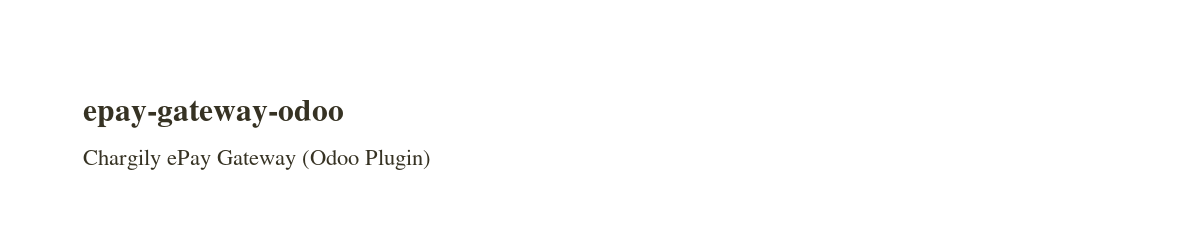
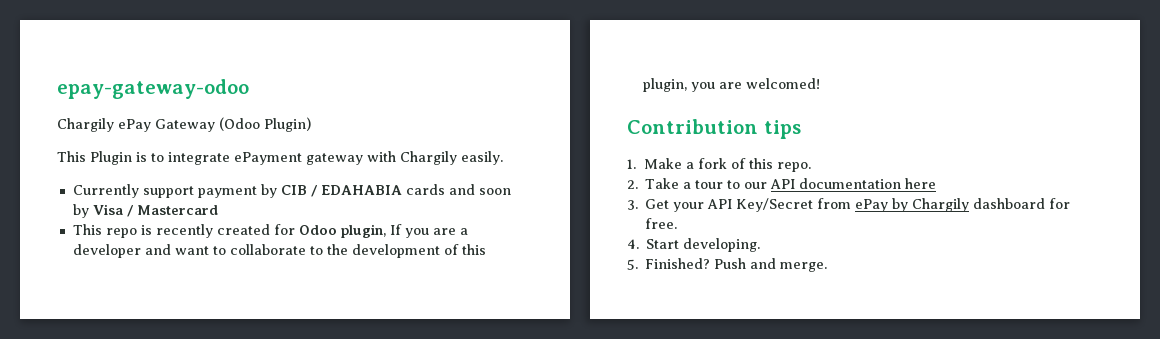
+ This Plugin is to integrate ePayment gateway with Chargily easily.
+ Currently support payment by CIB / EDAHABIA cards and soon by Visa / Mastercard
+ This repo is recently created for Odoo plugin, If you are a developer and want to collaborate to the development of this plugin, you are welcomed!
+ Contribution tips
+ 1. Make a fork of this repo.
+ 2. Take a tour to our API documentation here
+ 3. Get your API Key/Secret from ePay by Chargily dashboard for free.
+ 4. Start developing.
+ 5. Finished? Push and merge.

